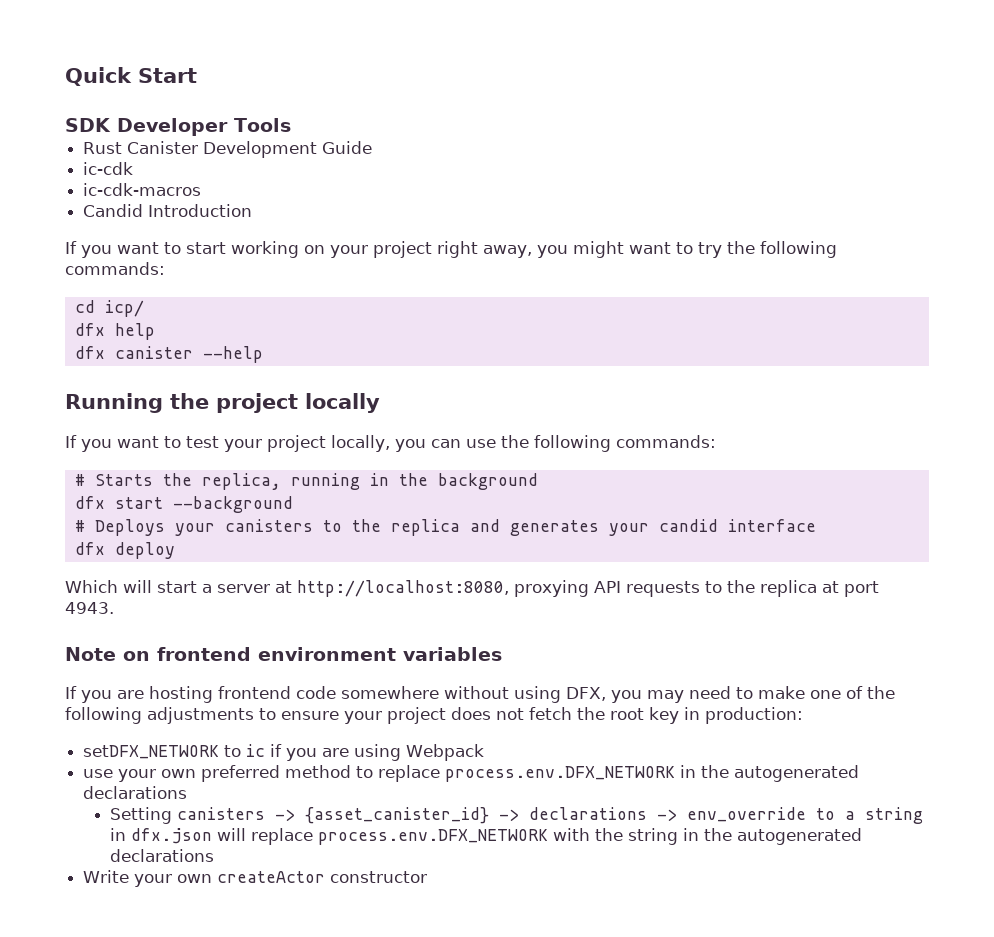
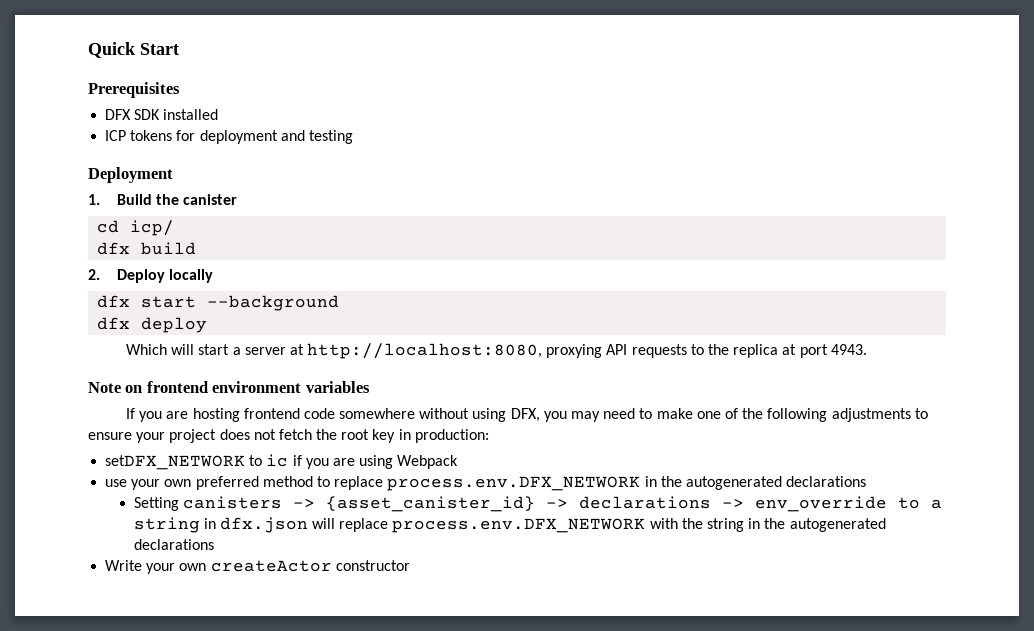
- SDK Developer Tools
- Rust Canister Development Guide
- ic-cdk
- ic-cdk-macros
- Candid Introduction
- If you want to start working on your project right away, you might want to try the following commands:
+ Prerequisites
+ DFX SDK installed
+ ICP tokens for deployment and testing
+ Deployment
+ 1. Build the canister
  cd icp/
- dfx help
- dfx canister --help
- Running the project locally
- If you want to test your project locally, you can use the following commands:
- # Starts the replica, running in the background
+ dfx build
+ 2. Deploy locally
  dfx start --background
- # Deploys your canisters to the replica and generates your candid interface

